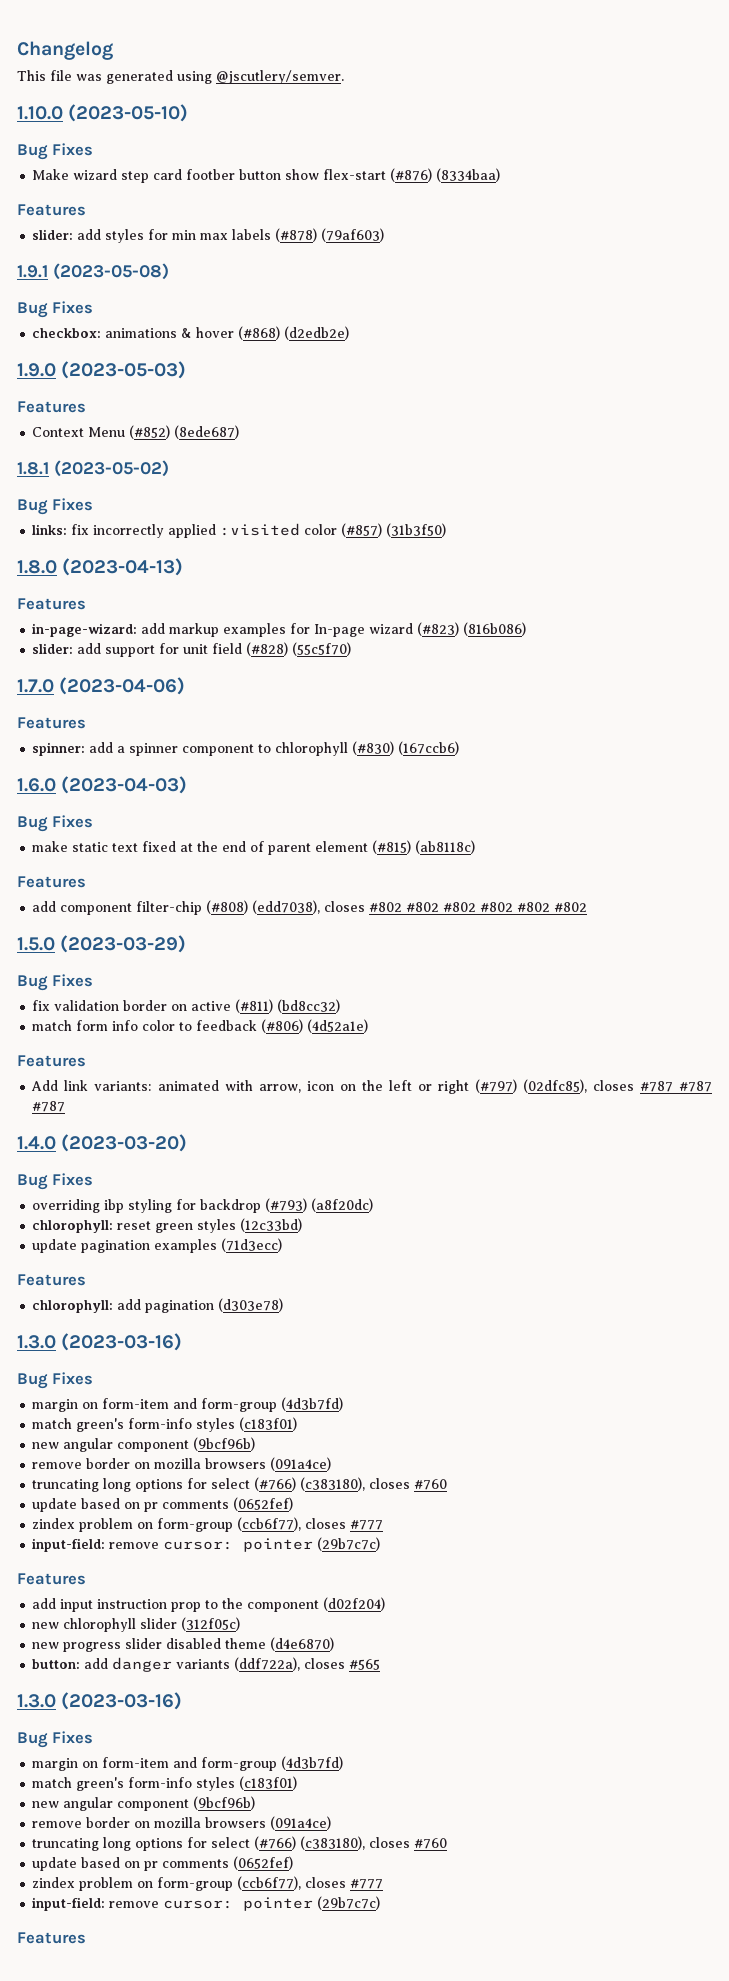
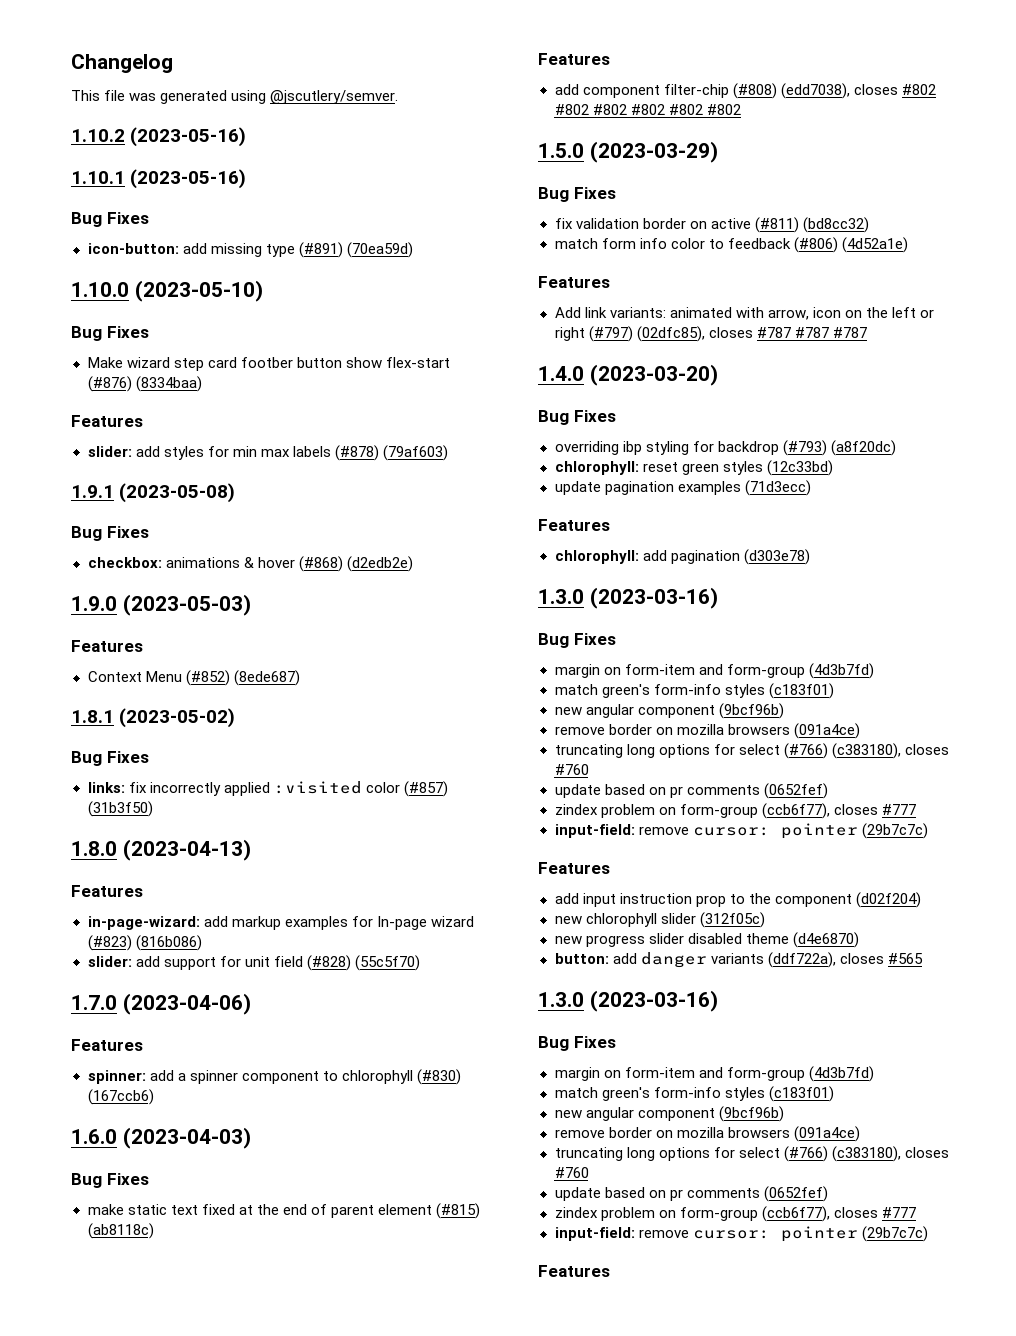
+ 1.10.2 (2023-05-16)
+ 1.10.1 (2023-05-16)
+ Bug Fixes
+ icon-button: add missing type (#891) (70ea59d)

